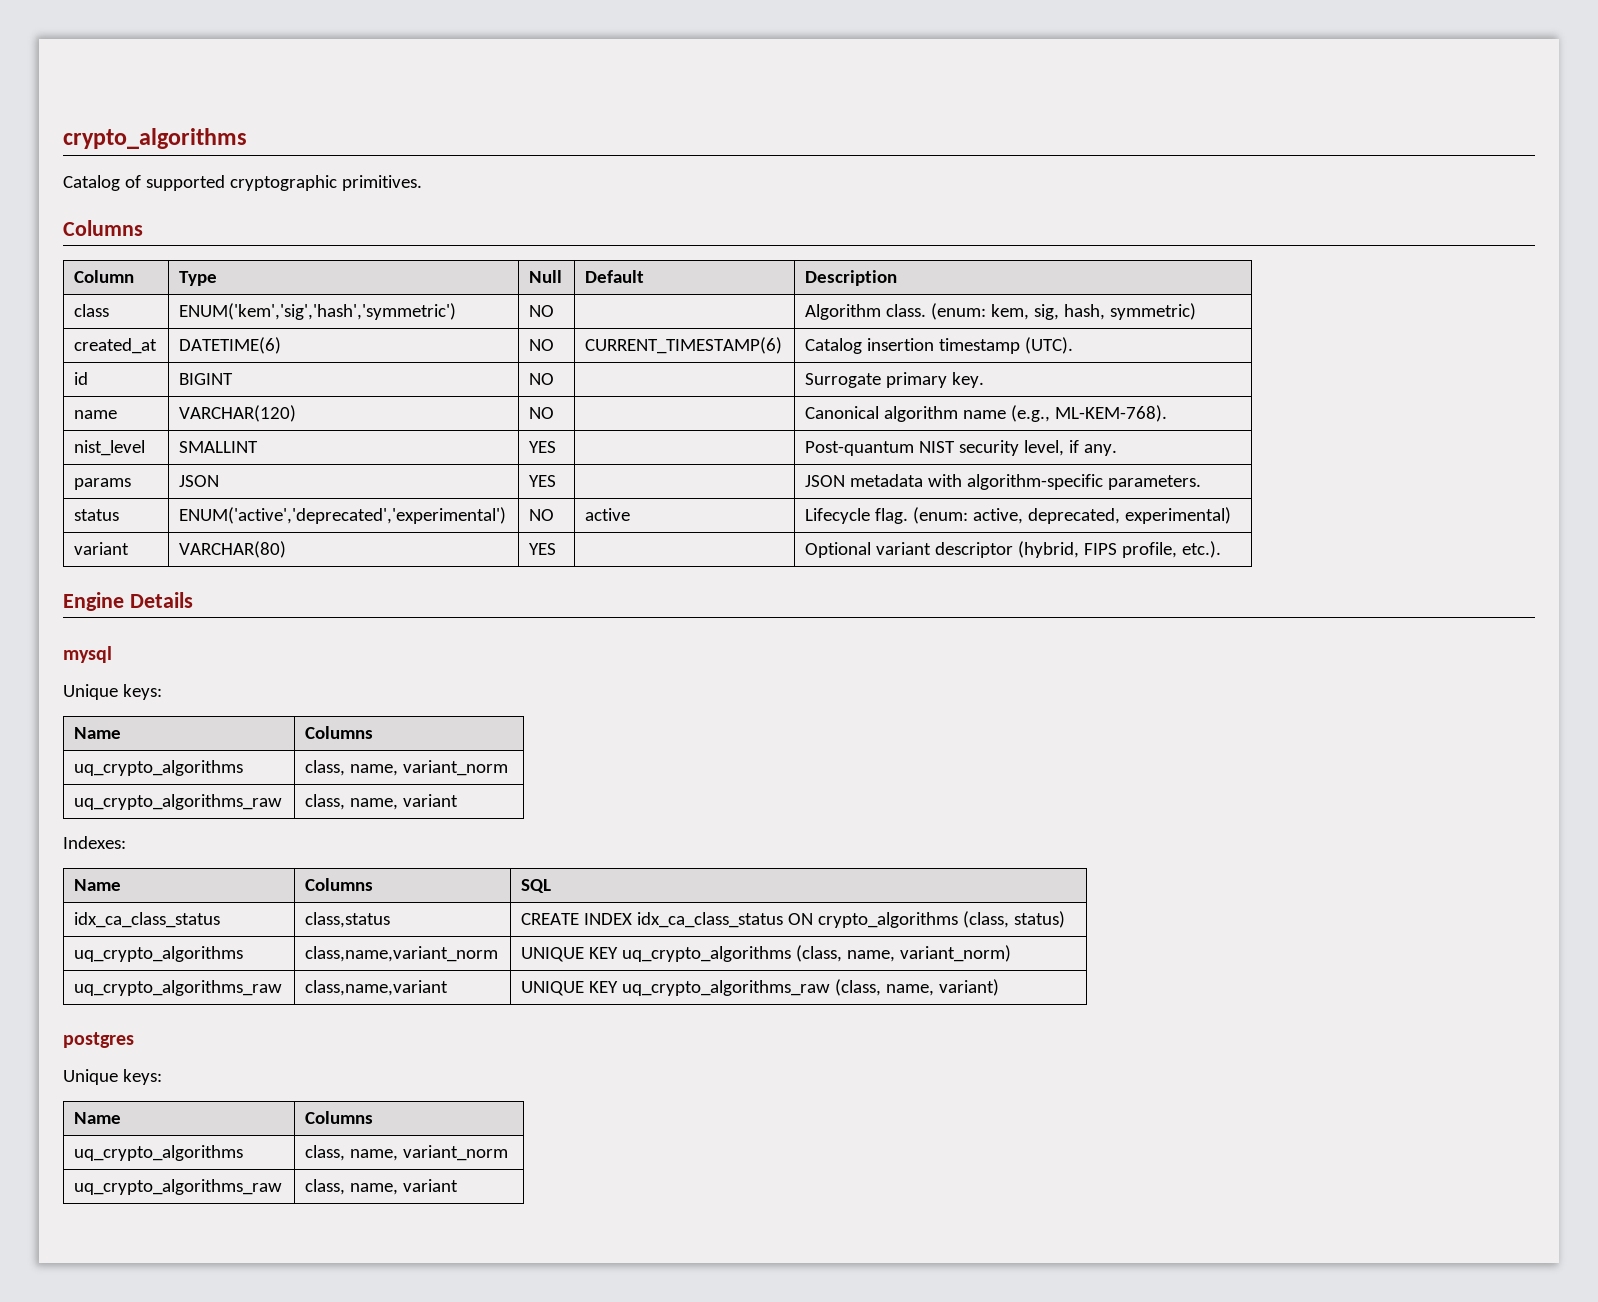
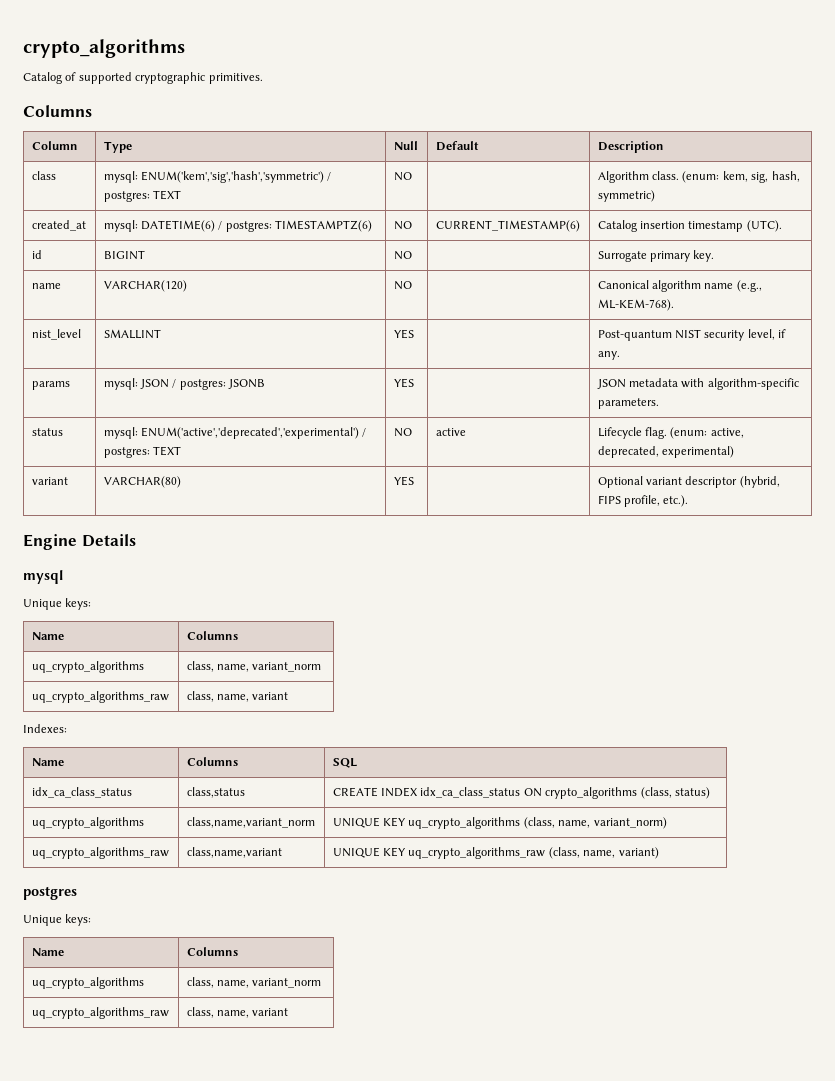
- class | ENUM('kem','sig','hash','symmetric') | NO | | Algorithm class. (enum: kem, sig, hash, symmetric)
+ class | mysql: ENUM('kem','sig','hash','symmetric') / postgres: TEXT | NO | | Algorithm class. (enum: kem, sig, hash, symmetric)
- created_at | DATETIME(6) | NO | CURRENT_TIMESTAMP(6) | Catalog insertion timestamp (UTC).
+ created_at | mysql: DATETIME(6) / postgres: TIMESTAMPTZ(6) | NO | CURRENT_TIMESTAMP(6) | Catalog insertion timestamp (UTC).
- params | JSON | YES | | JSON metadata with algorithm-specific parameters.
+ params | mysql: JSON / postgres: JSONB | YES | | JSON metadata with algorithm-specific parameters.
- status | ENUM('active','deprecated','experimental') | NO | active | Lifecycle flag. (enum: active, deprecated, experimental)
+ status | mysql: ENUM('active','deprecated','experimental') / postgres: TEXT | NO | active | Lifecycle flag. (enum: active, deprecated, experimental)

